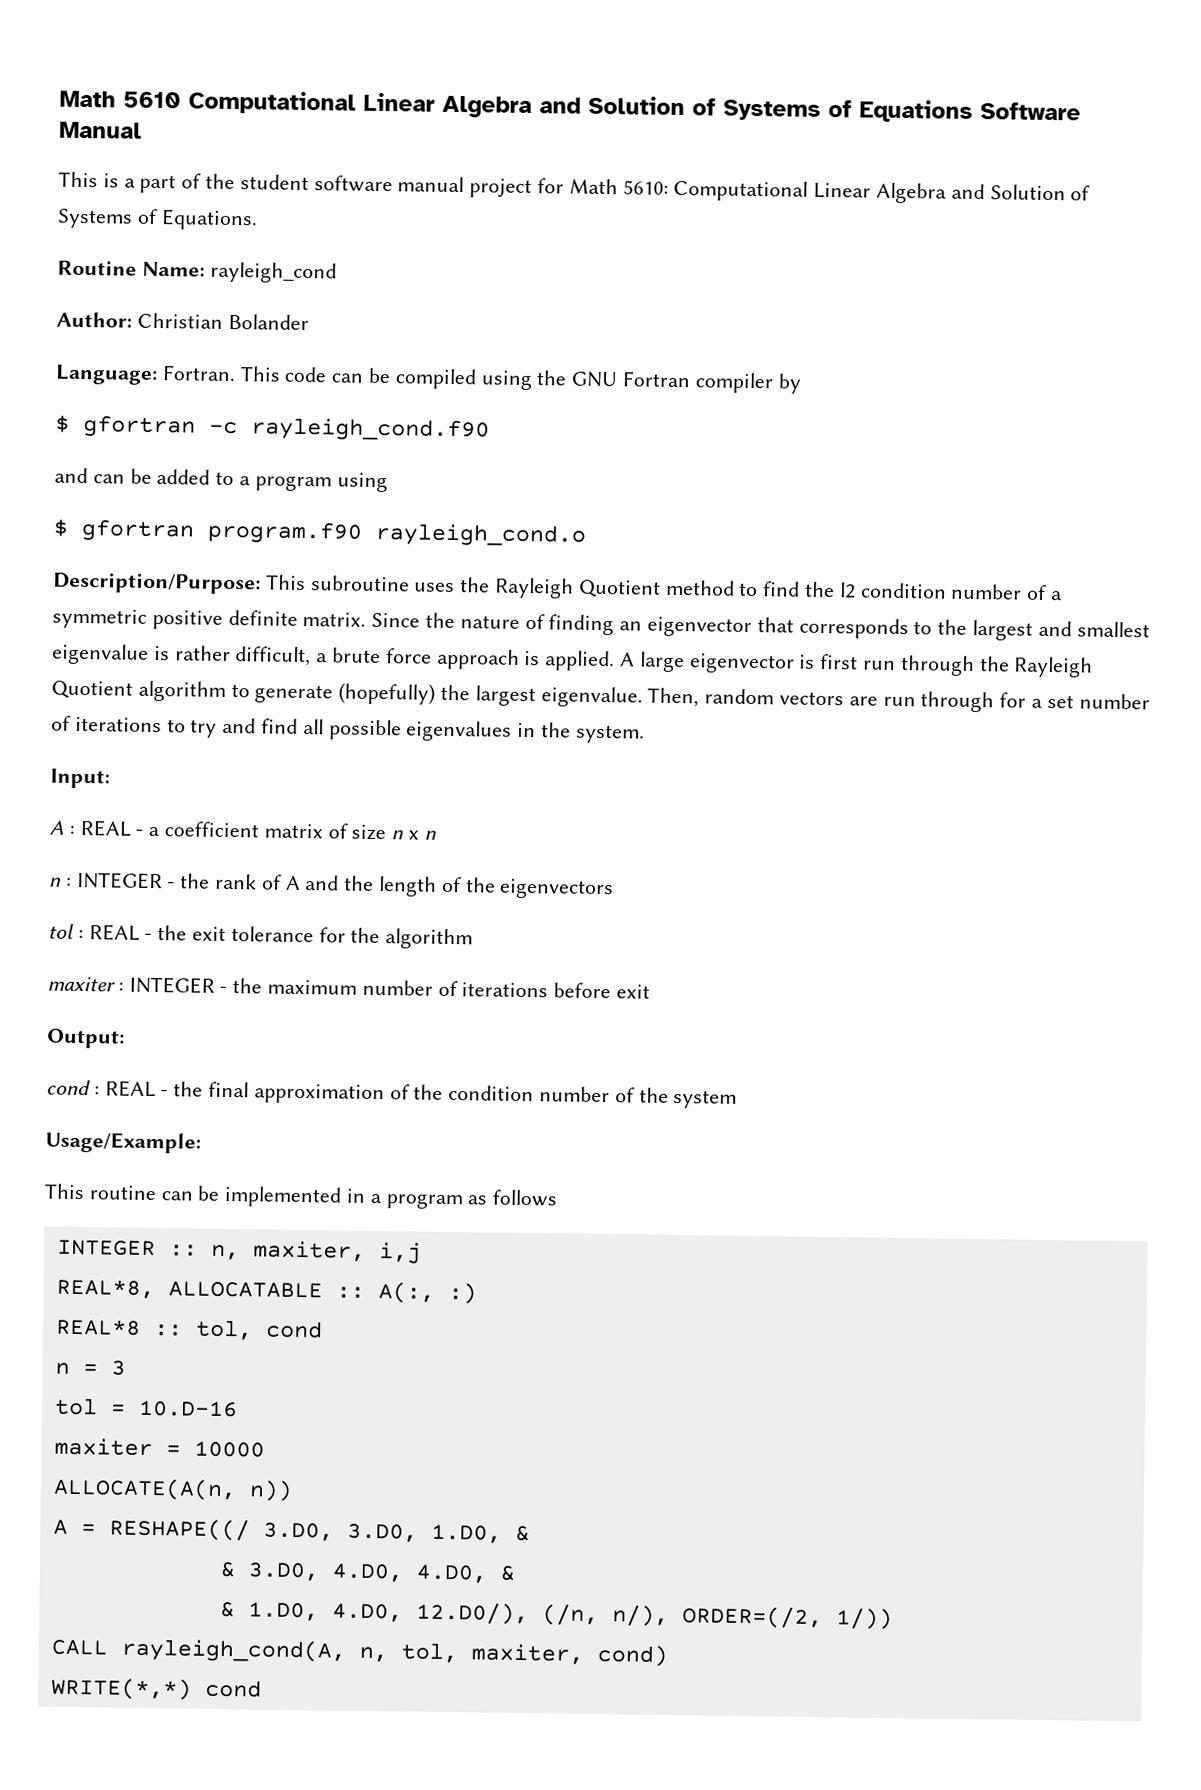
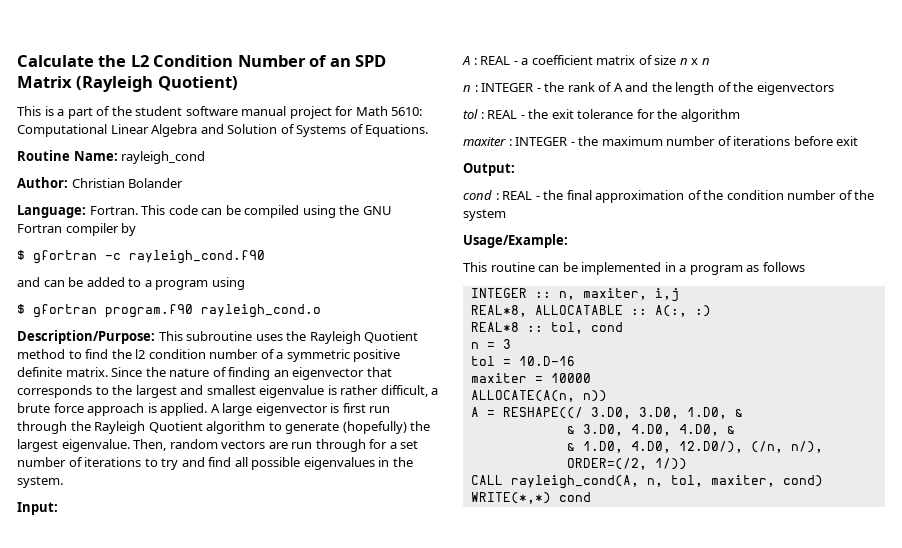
- Math 5610 Computational Linear Algebra and Solution of Systems of Equations Software Manual
+ Calculate the L2 Condition Number of an SPD Matrix (Rayleigh Quotient)

